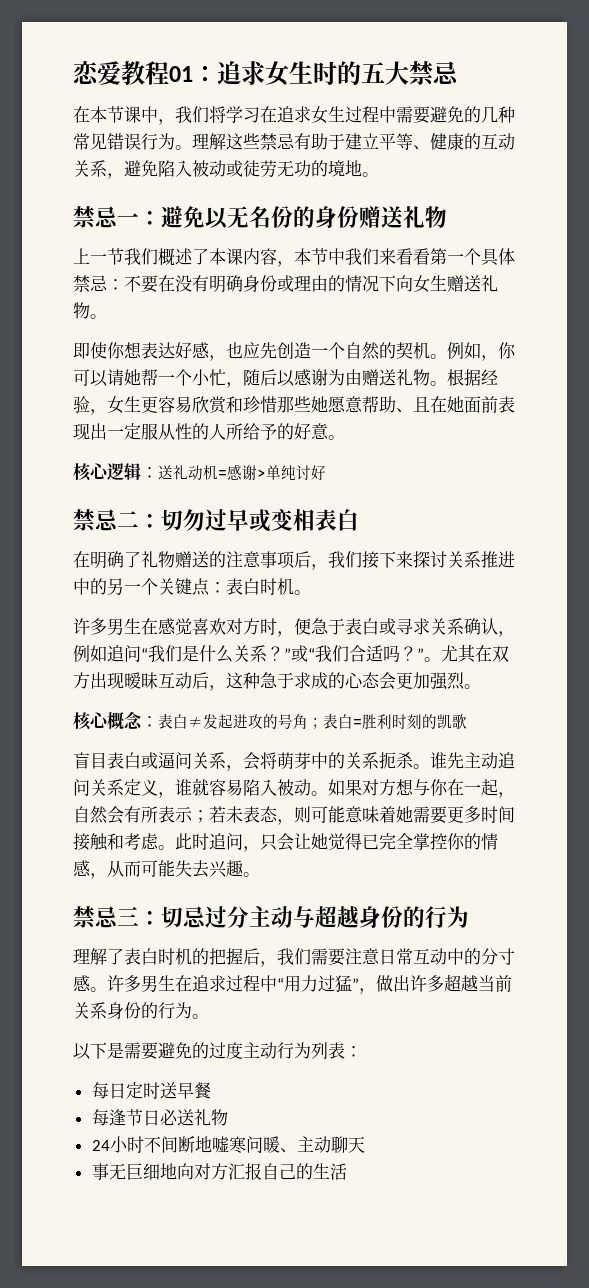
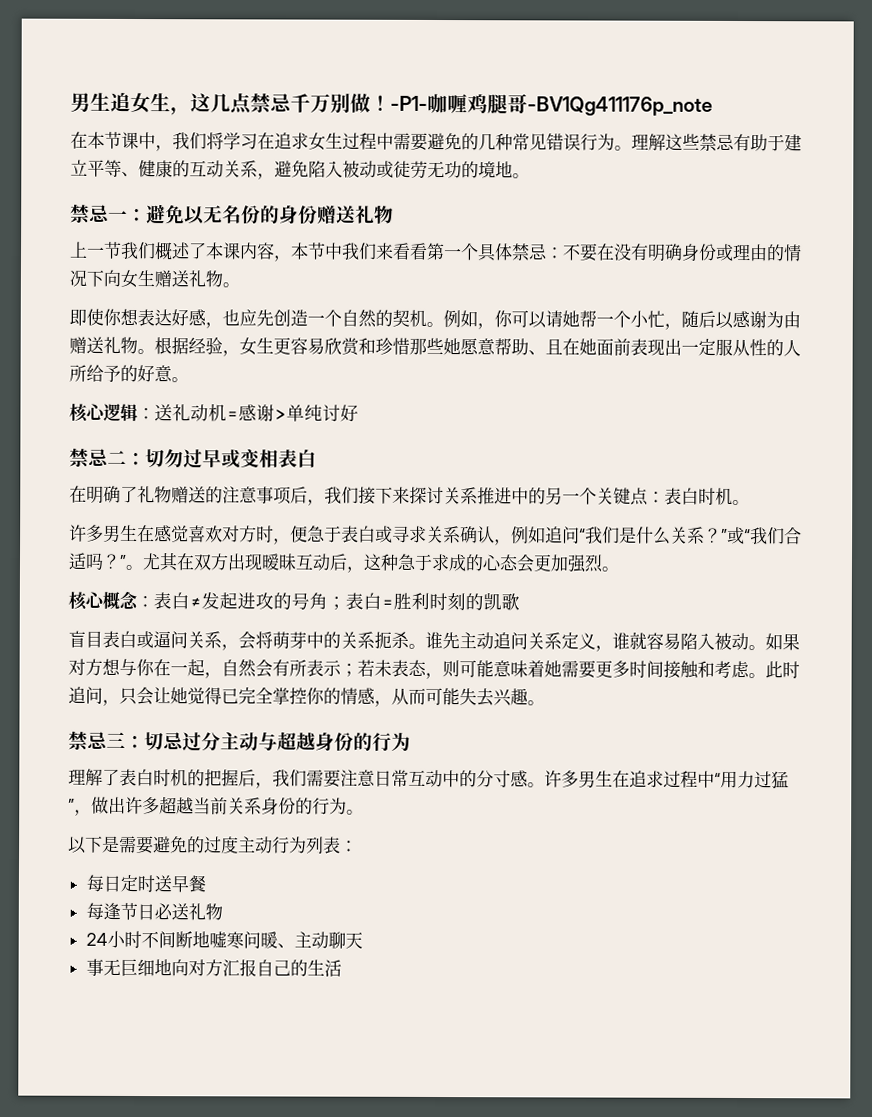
- 恋爱教程01：追求女生时的五大禁忌
+ 男生追女生，这几点禁忌千万别做！-P1-咖喱鸡腿哥-BV1Qg411176p_note

